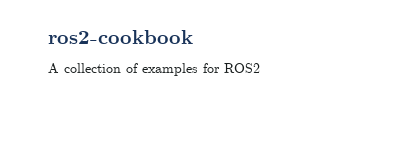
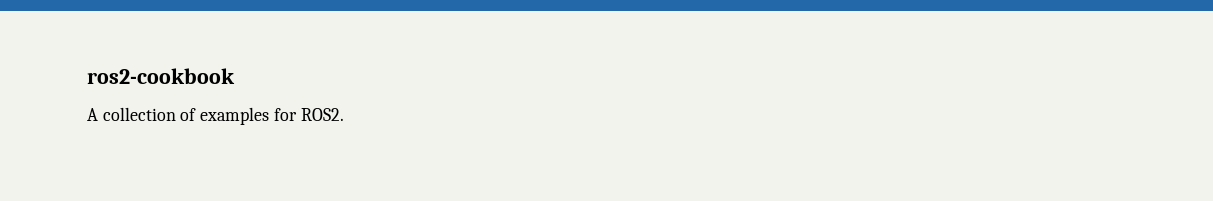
- A collection of examples for ROS2
+ A collection of examples for ROS2.

